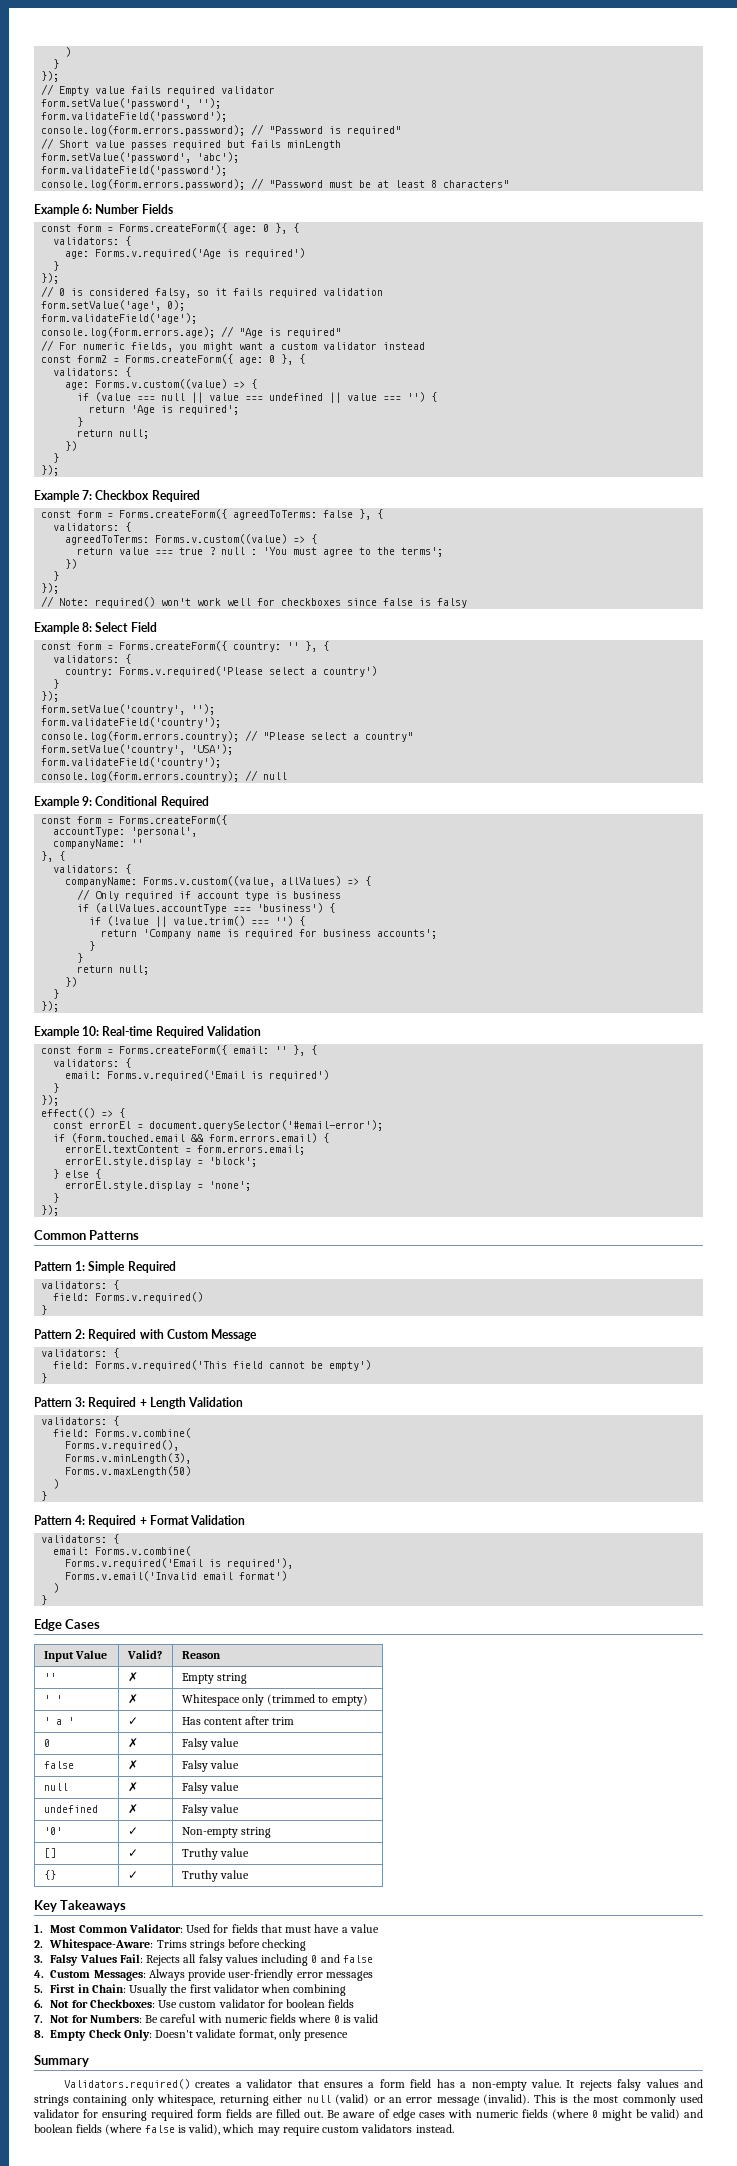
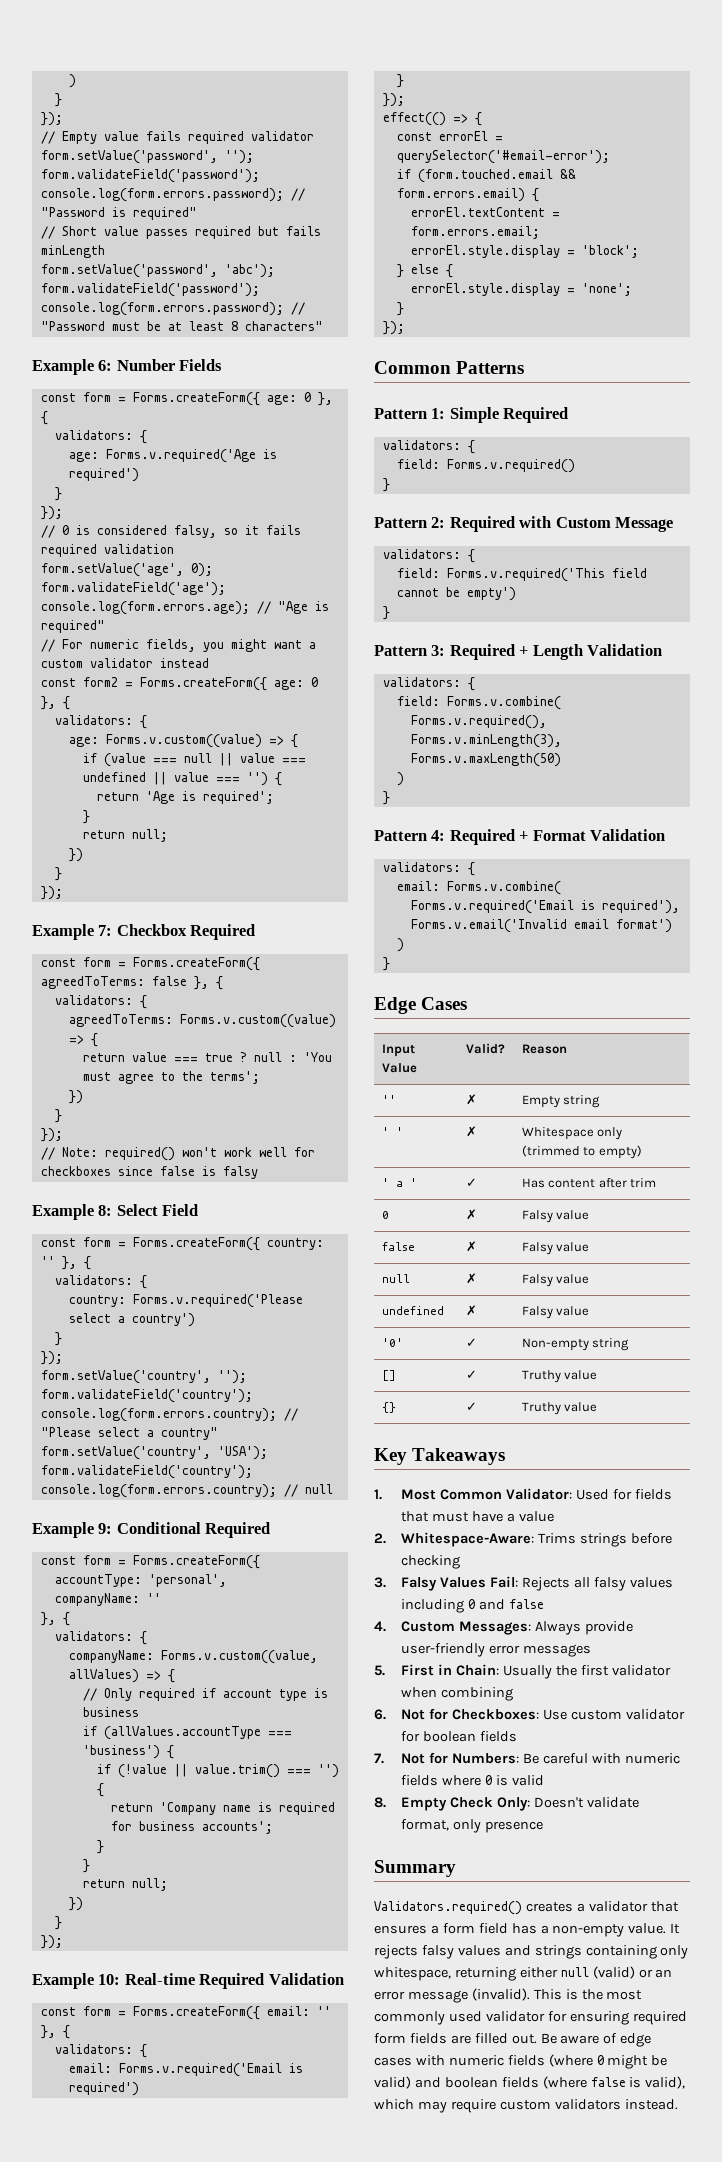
- const errorEl = document.querySelector('#email-error');
+ const errorEl = querySelector('#email-error');

